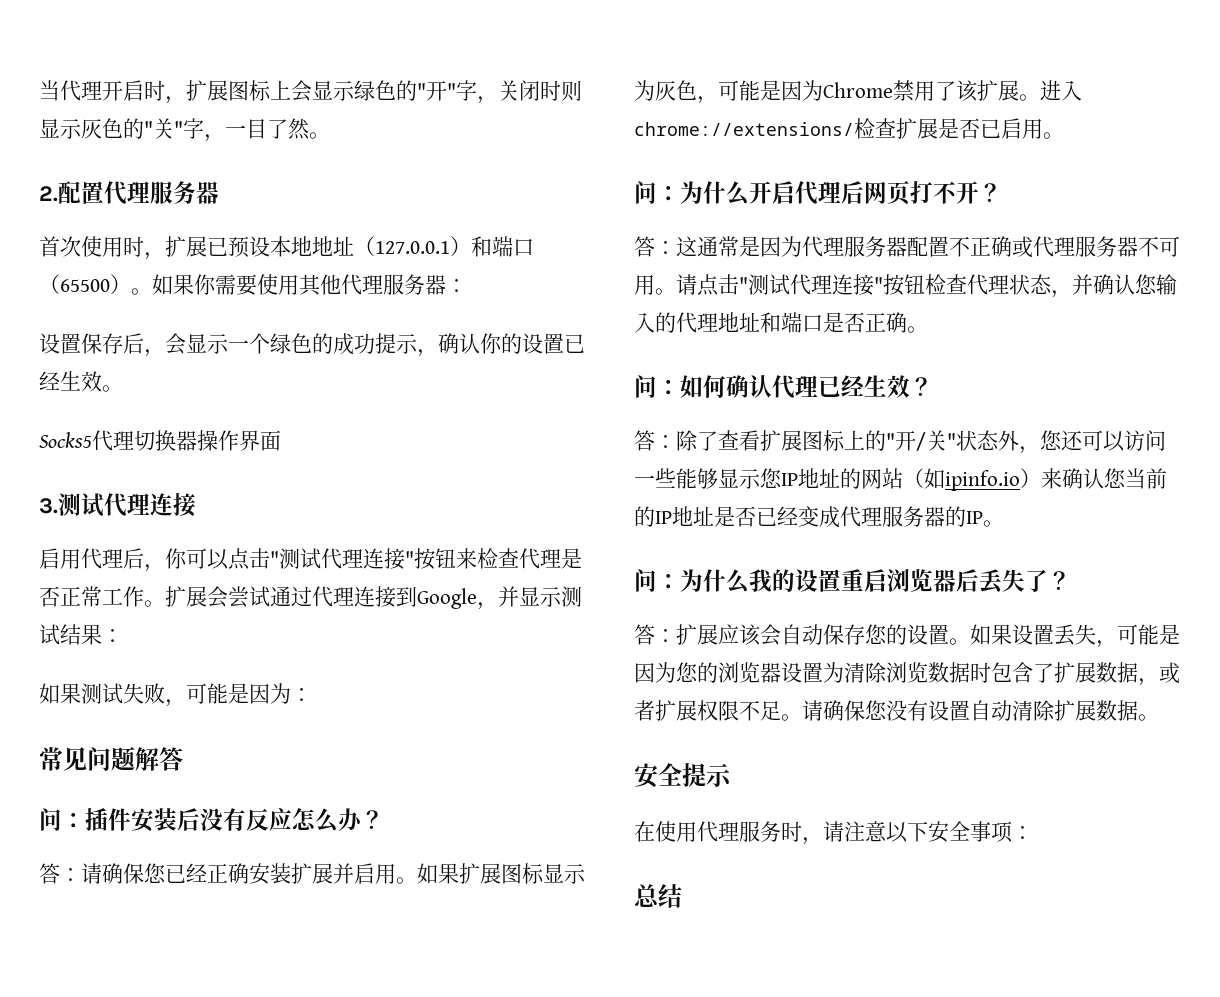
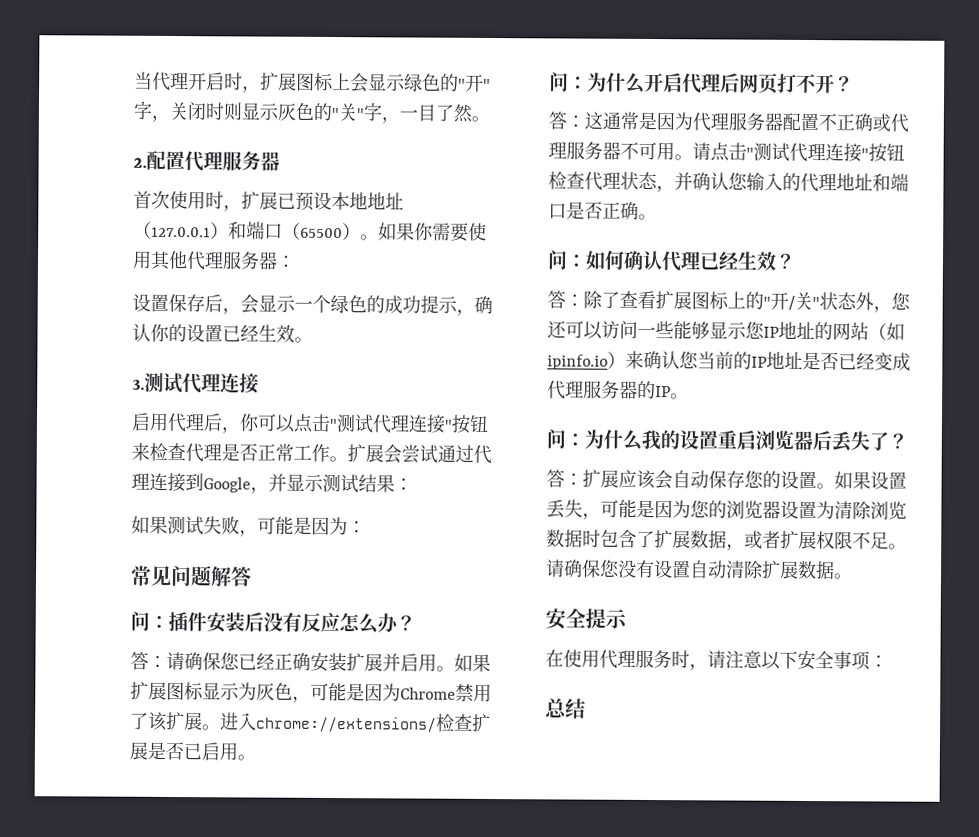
- Socks5代理切换器操作界面

